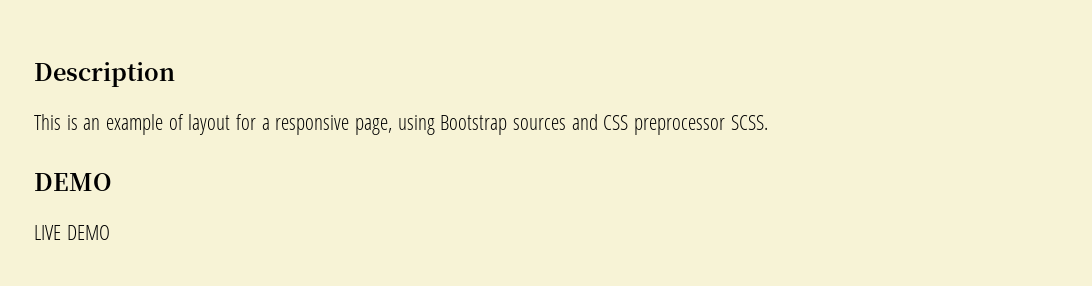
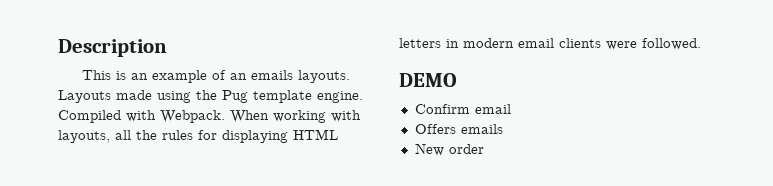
- This is an example of layout for a responsive page, using Bootstrap sources and CSS preprocessor SCSS.
+ This is an example of an emails layouts. Layouts made using the Pug template engine. Compiled with Webpack. When working with layouts, all the rules for displaying HTML letters in modern email clients were followed.
  DEMO
- LIVE DEMO
+ Confirm email
+ Offers emails
+ New order

